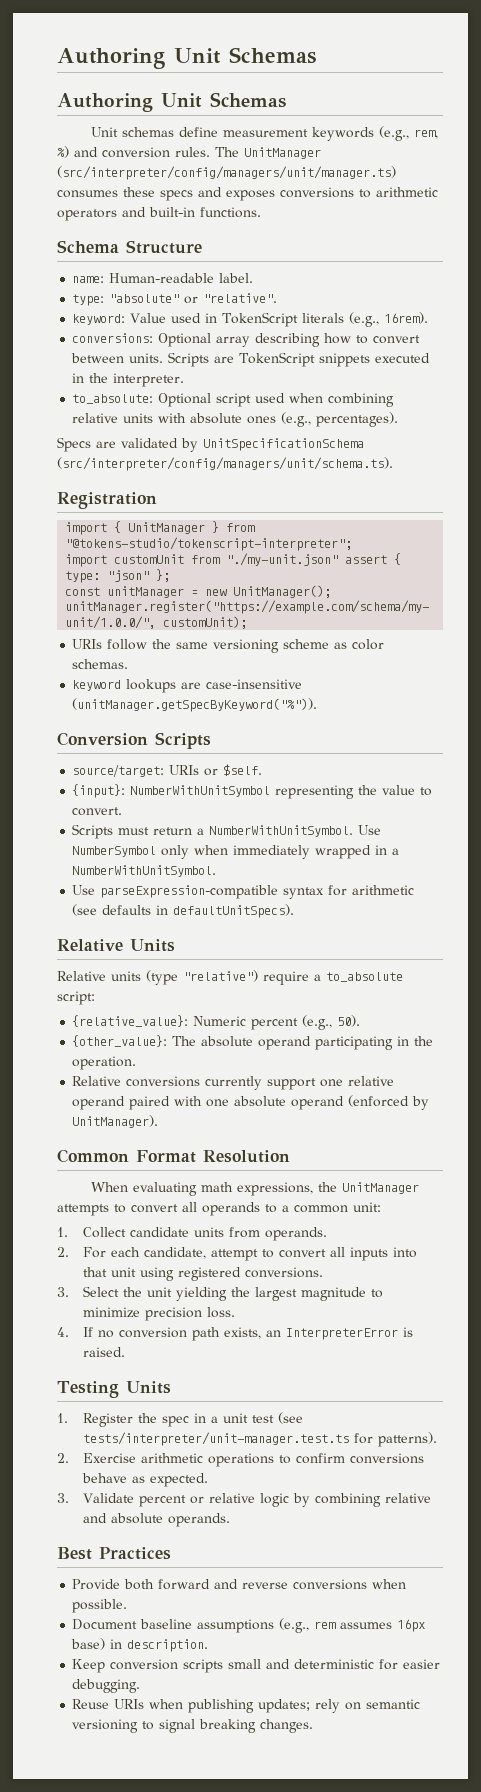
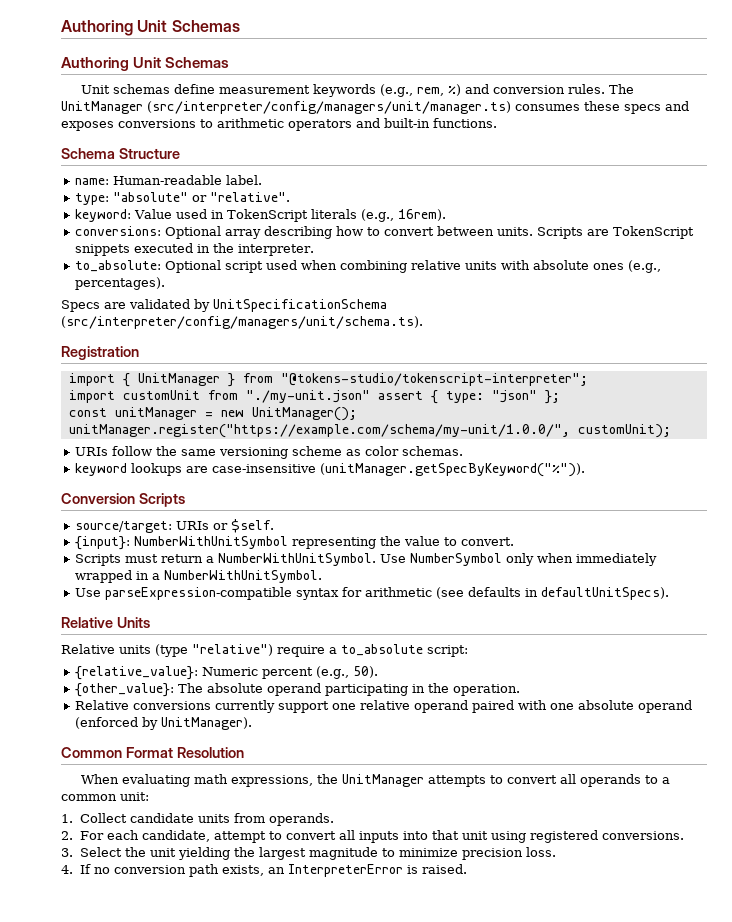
- Testing Units
- 1. Register the spec in a unit test (see tests/interpreter/unit-manager.test.ts for patterns).
- 2. Exercise arithmetic operations to confirm conversions behave as expected.
- 3. Validate percent or relative logic by combining relative and absolute operands.
- Best Practices
- Provide both forward and reverse conversions when possible.
- Document baseline assumptions (e.g., rem assumes 16px base) in description.
- Keep conversion scripts small and deterministic for easier debugging.
- Reuse URIs when publishing updates; rely on semantic versioning to signal breaking changes.

